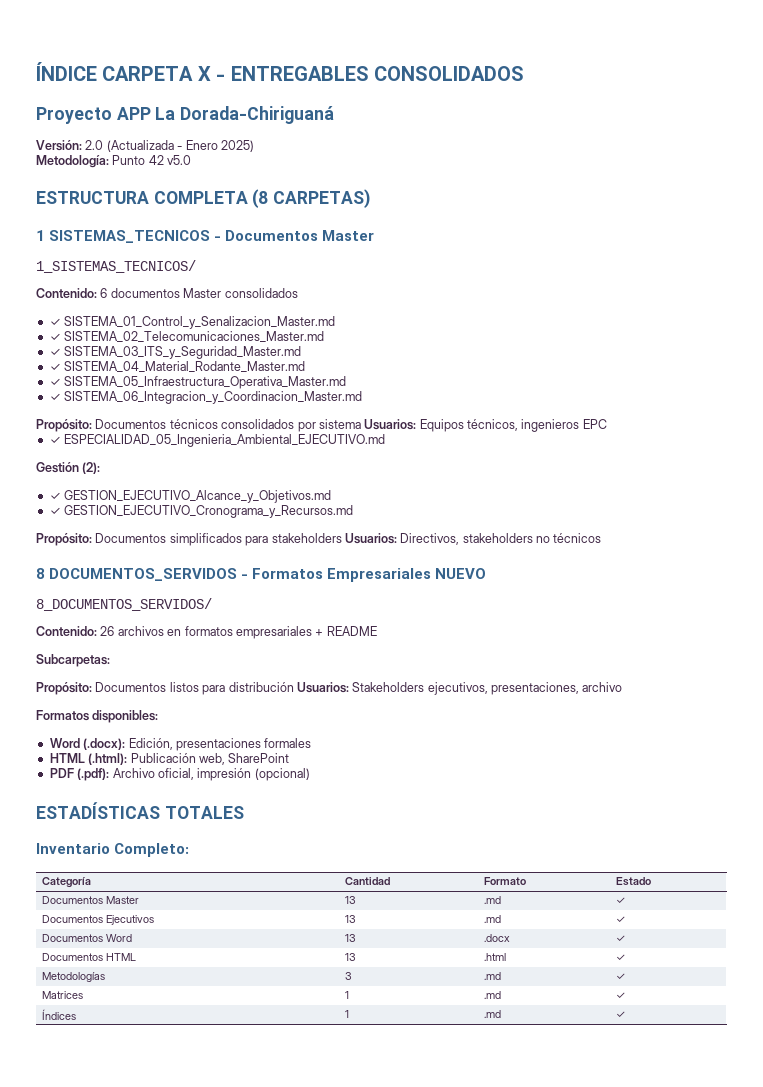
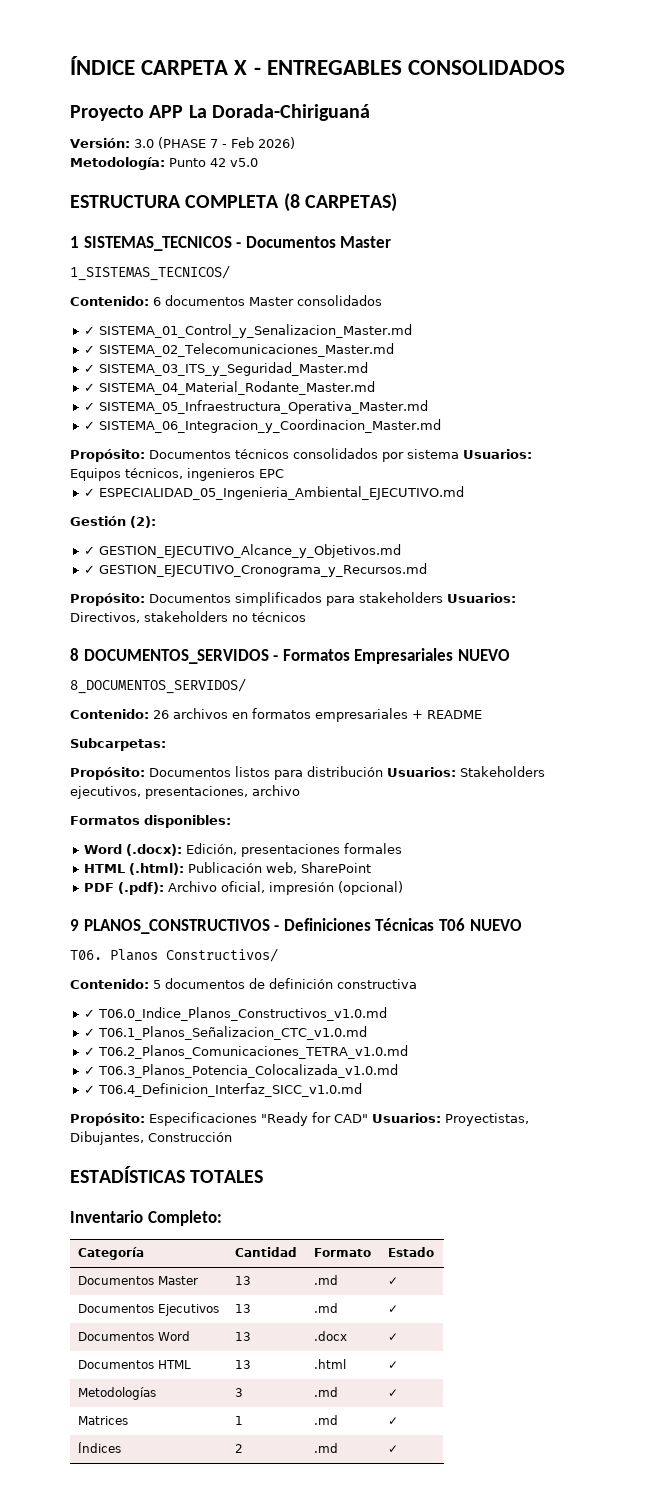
- Versión: 2.0 (Actualizada - Enero 2025)
+ Versión: 3.0 (PHASE 7 - Feb 2026)
+ 9 PLANOS_CONSTRUCTIVOS - Definiciones Técnicas T06 NUEVO
+ T06. Planos Constructivos/
+ Contenido: 5 documentos de definición constructiva
+ ✓ T06.0_Indice_Planos_Constructivos_v1.0.md
+ ✓ T06.1_Planos_Señalizacion_CTC_v1.0.md
+ ✓ T06.2_Planos_Comunicaciones_TETRA_v1.0.md
+ ✓ T06.3_Planos_Potencia_Colocalizada_v1.0.md
+ ✓ T06.4_Definicion_Interfaz_SICC_v1.0.md
+ Propósito: Especificaciones "Ready for CAD" Usuarios: Proyectistas, Dibujantes, Construcción
- Índices | 1 | .md | ✓
+ Índices | 2 | .md | ✓

